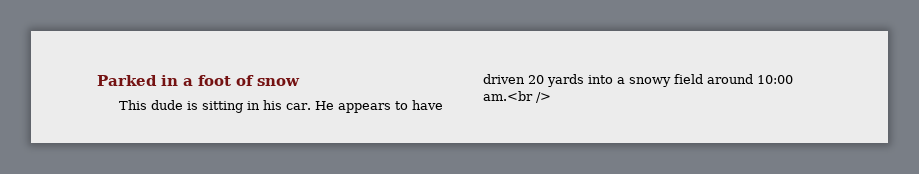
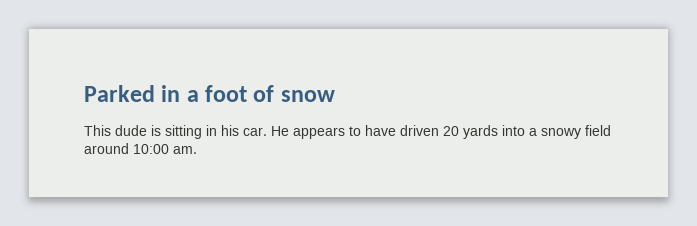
- He appears to have driven 20 yards into a snowy field around 10:00 am.<br />
+ He appears to have driven 20 yards into a snowy field around 10:00 am.

